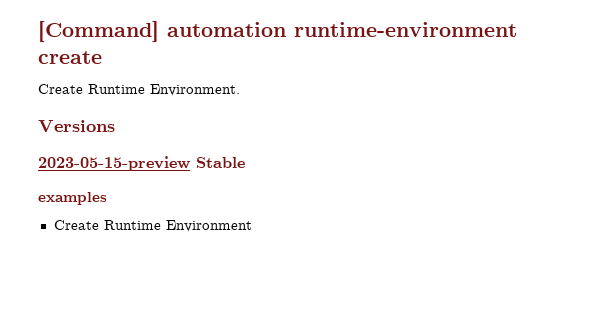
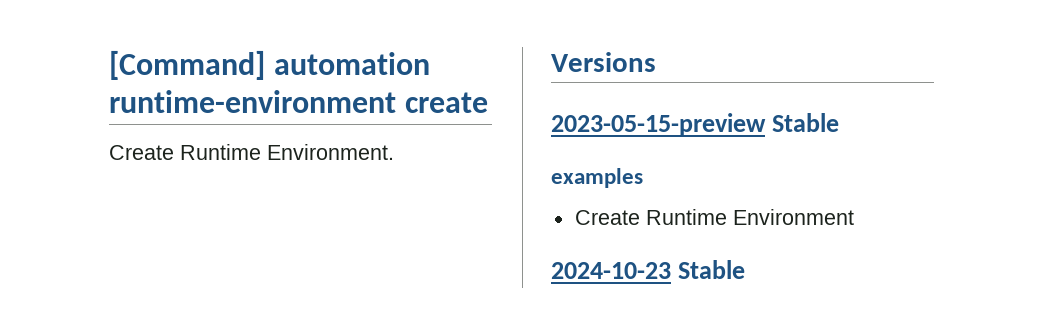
+ 2024-10-23 Stable

